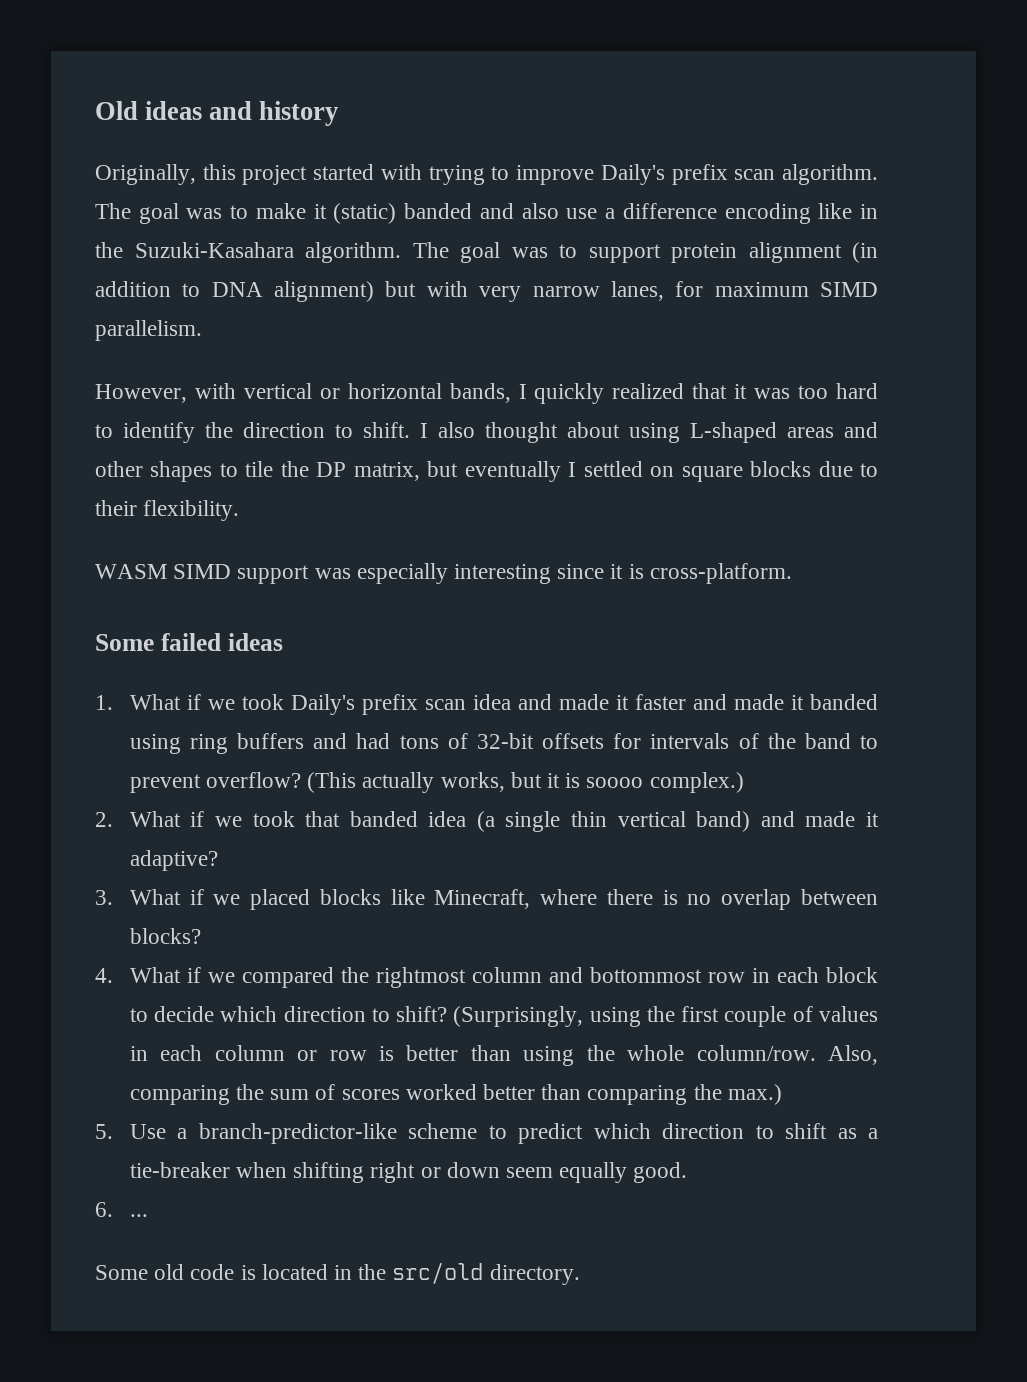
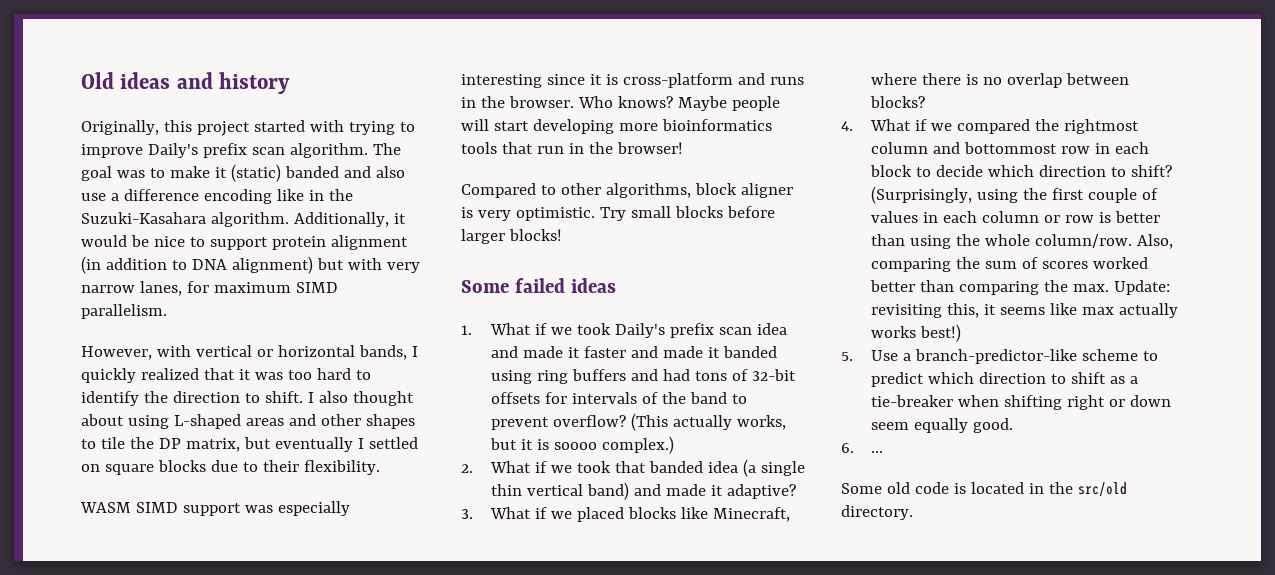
- The goal was to support protein alignment (in addition to DNA alignment) but with very narrow lanes, for maximum SIMD parallelism.
+ Additionally, it would be nice to support protein alignment (in addition to DNA alignment) but with very narrow lanes, for maximum SIMD parallelism.
- WASM SIMD support was especially interesting since it is cross-platform.
+ WASM SIMD support was especially interesting since it is cross-platform and runs in the browser. Who knows? Maybe people will start developing more bioinformatics tools that run in the browser!
+ Compared to other algorithms, block aligner is very optimistic. Try small blocks before larger blocks!
- Also, comparing the sum of scores worked better than comparing the max.)
+ Also, comparing the sum of scores worked better than comparing the max. Update: revisiting this, it seems like max actually works best!)

